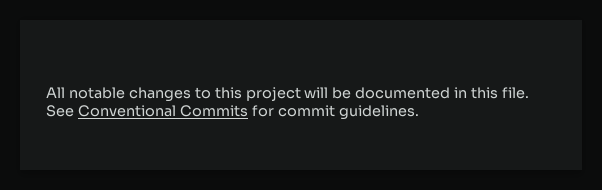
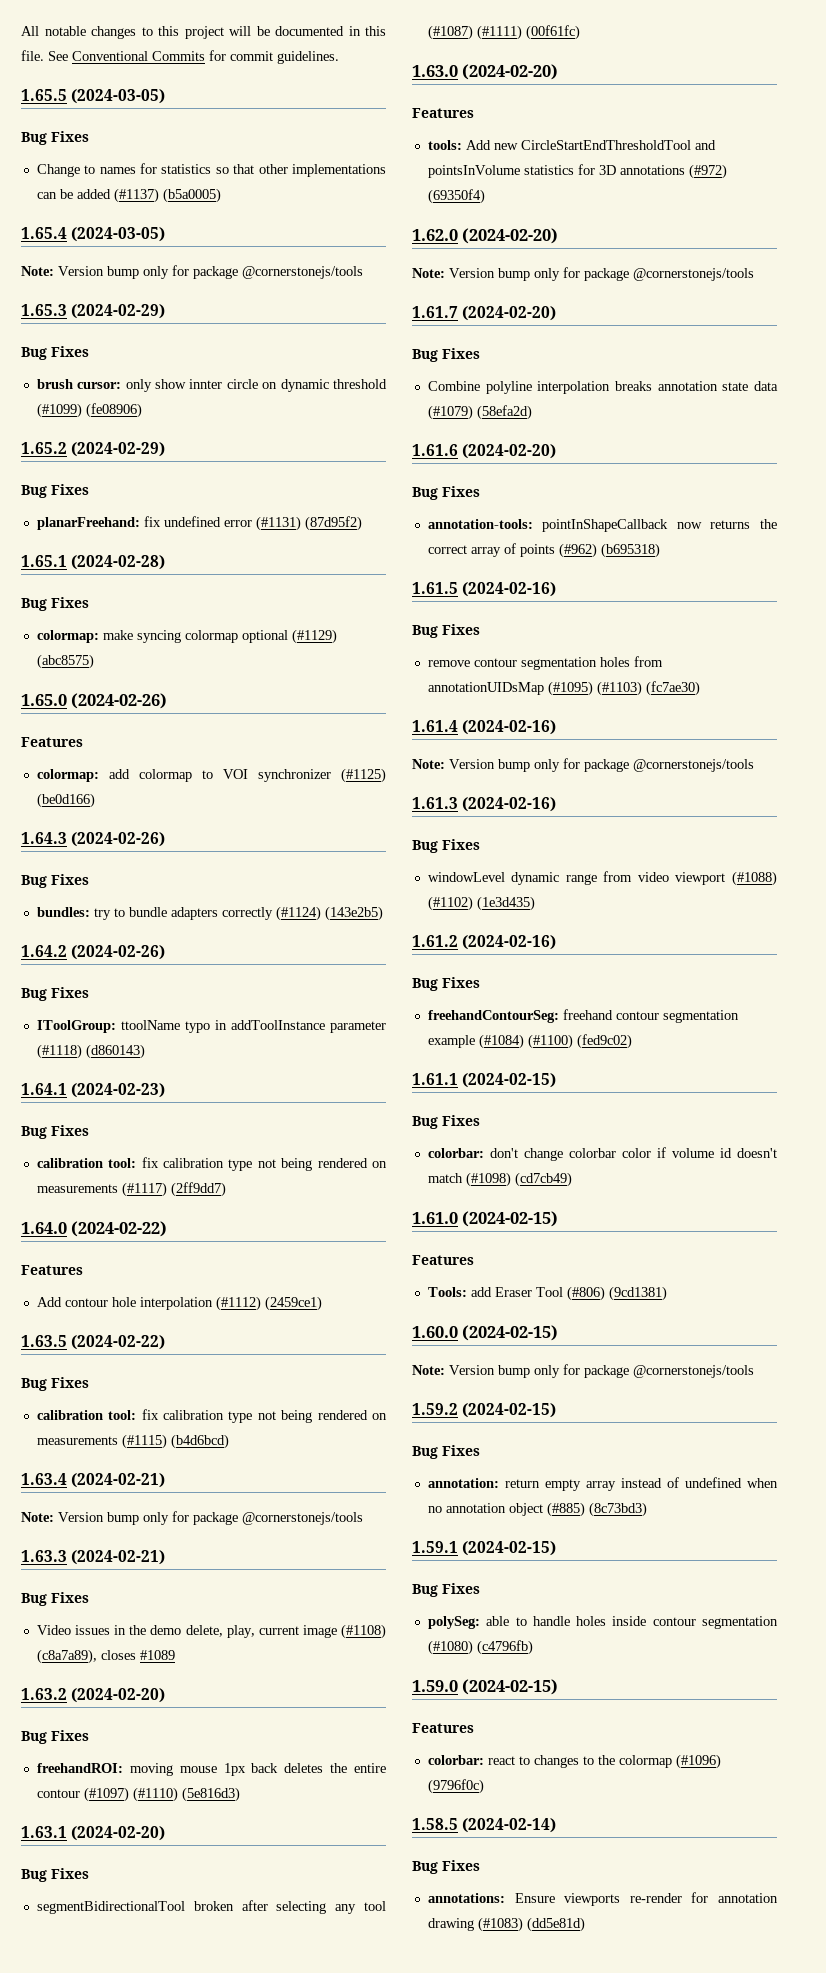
+ 1.65.5 (2024-03-05)
+ Bug Fixes
+ Change to names for statistics so that other implementations can be added (#1137) (b5a0005)
+ 1.65.4 (2024-03-05)
+ Note: Version bump only for package @cornerstonejs/tools
+ 1.65.3 (2024-02-29)
+ Bug Fixes
+ brush cursor: only show innter circle on dynamic threshold (#1099) (fe08906)
+ 1.65.2 (2024-02-29)
+ Bug Fixes
+ planarFreehand: fix undefined error (#1131) (87d95f2)
+ 1.65.1 (2024-02-28)
+ Bug Fixes
+ colormap: make syncing colormap optional (#1129) (abc8575)
+ 1.65.0 (2024-02-26)
+ Features
+ colormap: add colormap to VOI synchronizer (#1125) (be0d166)
+ 1.64.3 (2024-02-26)
+ Bug Fixes
+ bundles: try to bundle adapters correctly (#1124) (143e2b5)
+ 1.64.2 (2024-02-26)
+ Bug Fixes
+ IToolGroup: ttoolName typo in addToolInstance parameter (#1118) (d860143)
+ 1.64.1 (2024-02-23)
+ Bug Fixes
+ calibration tool: fix calibration type not being rendered on measurements (#1117) (2ff9dd7)
+ 1.64.0 (2024-02-22)
+ Features
+ Add contour hole interpolation (#1112) (2459ce1)
+ 1.63.5 (2024-02-22)
+ Bug Fixes
+ calibration tool: fix calibration type not being rendered on measurements (#1115) (b4d6bcd)
+ 1.63.4 (2024-02-21)
+ Note: Version bump only for package @cornerstonejs/tools
+ 1.63.3 (2024-02-21)
+ Bug Fixes
+ Video issues in the demo delete, play, current image (#1108) (c8a7a89), closes #1089
+ 1.63.2 (2024-02-20)
+ Bug Fixes
+ freehandROI: moving mouse 1px back deletes the entire contour (#1097) (#1110) (5e816d3)
+ 1.63.1 (2024-02-20)
+ Bug Fixes
+ segmentBidirectionalTool broken after selecting any tool (#1087) (#1111) (00f61fc)
+ 1.63.0 (2024-02-20)
+ Features
+ tools: Add new CircleStartEndThresholdTool and pointsInVolume statistics for 3D annotations (#972) (69350f4)
+ 1.62.0 (2024-02-20)
+ Note: Version bump only for package @cornerstonejs/tools
+ 1.61.7 (2024-02-20)
+ Bug Fixes
+ Combine polyline interpolation breaks annotation state data (#1079) (58efa2d)
+ 1.61.6 (2024-02-20)
+ Bug Fixes
+ annotation-tools: pointInShapeCallback now returns the correct array of points (#962) (b695318)
+ 1.61.5 (2024-02-16)
+ Bug Fixes
+ remove contour segmentation holes from annotationUIDsMap (#1095) (#1103) (fc7ae30)
+ 1.61.4 (2024-02-16)
+ Note: Version bump only for package @cornerstonejs/tools
+ 1.61.3 (2024-02-16)
+ Bug Fixes
+ windowLevel dynamic range from video viewport (#1088) (#1102) (1e3d435)
+ 1.61.2 (2024-02-16)
+ Bug Fixes
+ freehandContourSeg: freehand contour segmentation example (#1084) (#1100) (fed9c02)
+ 1.61.1 (2024-02-15)
+ Bug Fixes
+ colorbar: don't change colorbar color if volume id doesn't match (#1098) (cd7cb49)
+ 1.61.0 (2024-02-15)
+ Features
+ Tools: add Eraser Tool (#806) (9cd1381)
+ 1.60.0 (2024-02-15)
+ Note: Version bump only for package @cornerstonejs/tools
+ 1.59.2 (2024-02-15)
+ Bug Fixes
+ annotation: return empty array instead of undefined when no annotation object (#885) (8c73bd3)
+ 1.59.1 (2024-02-15)
+ Bug Fixes
+ polySeg: able to handle holes inside contour segmentation (#1080) (c4796fb)
+ 1.59.0 (2024-02-15)
+ Features
+ colorbar: react to changes to the colormap (#1096) (9796f0c)
+ 1.58.5 (2024-02-14)
+ Bug Fixes
+ annotations: Ensure viewports re-render for annotation drawing (#1083) (dd5e81d)

